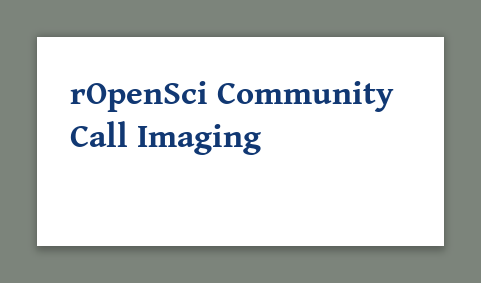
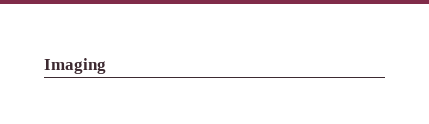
- rOpenSci Community Call Imaging
+ Imaging

